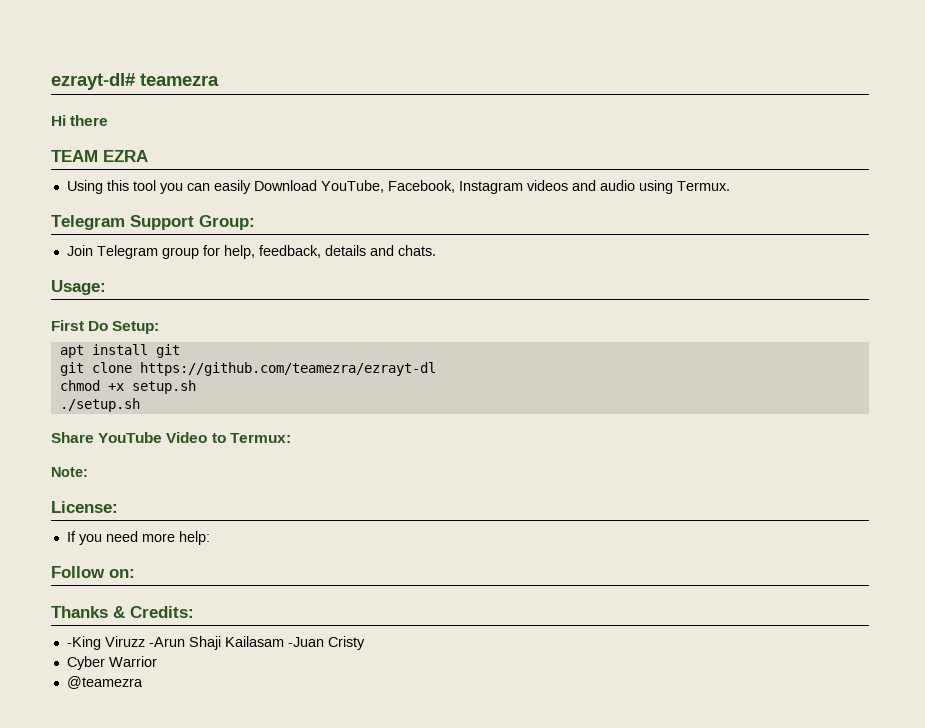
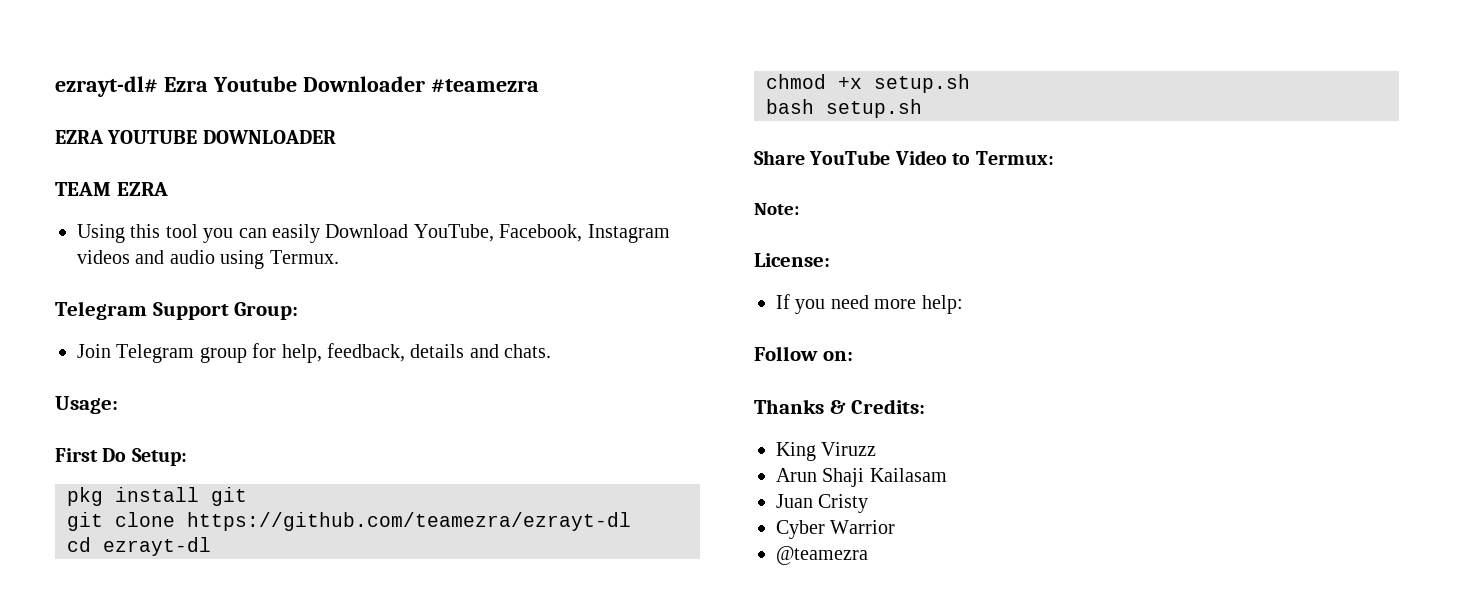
- ezrayt-dl# teamezra
- Hi there
+ ezrayt-dl# Ezra Youtube Downloader #teamezra
+ EZRA YOUTUBE DOWNLOADER
- apt install git
+ pkg install git
+ cd ezrayt-dl
- ./setup.sh
+ bash setup.sh
- -King Viruzz -Arun Shaji Kailasam -Juan Cristy
+ King Viruzz
+ Arun Shaji Kailasam
+ Juan Cristy

